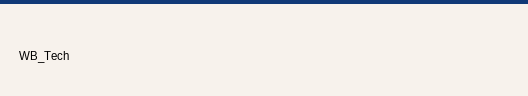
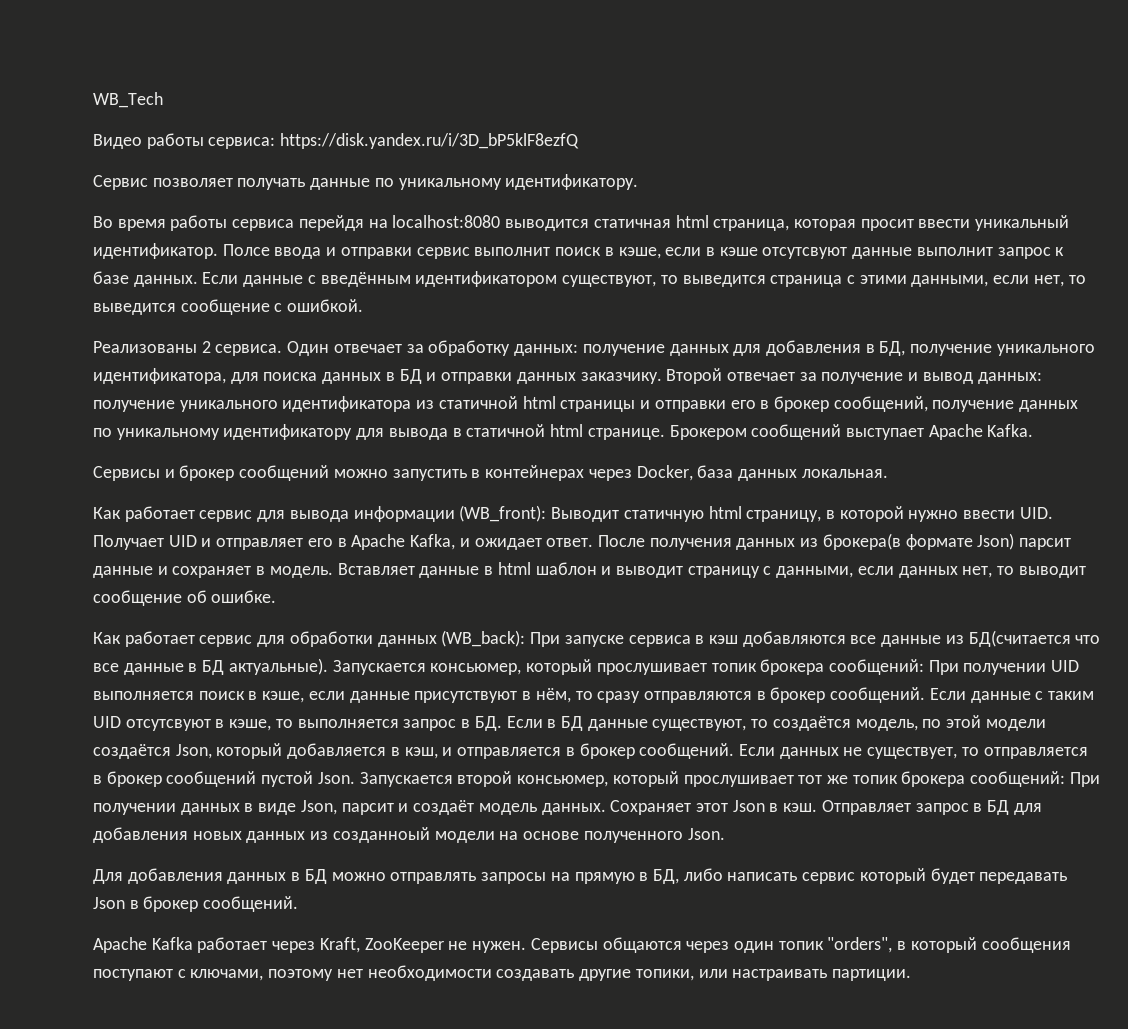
+ Видео работы сервиса: https://disk.yandex.ru/i/3D_bP5klF8ezfQ
+ Сервис позволяет получать данные по уникальному идентификатору.
+ Во время работы сервиса перейдя на localhost:8080 выводится статичная html страница, которая просит ввести уникальный идентификатор. Полсе ввода и отправки сервис выполнит поиск в кэше, если в кэше отсутсвуют данные выполнит запрос к базе данных. Если данные с введённым идентификатором существуют, то выведится страница с этими данными, если нет, то выведится сообщение с ошибкой.
+ Реализованы 2 сервиса. Один отвечает за обработку данных: получение данных для добавления в БД, получение уникального идентификатора, для поиска данных в БД и отправки данных заказчику. Второй отвечает за получение и вывод данных: получение уникального идентификатора из статичной html страницы и отправки его в брокер сообщений, получение данных по уникальному идентификатору для вывода в статичной html странице. Брокером сообщений выступает Apache Kafka.
+ Сервисы и брокер сообщений можно запустить в контейнерах через Docker, база данных локальная.
+ Как работает сервис для вывода информации (WB_front): Выводит статичную html страницу, в которой нужно ввести UID. Получает UID и отправляет его в Apache Kafka, и ожидает ответ. После получения данных из брокера(в формате Json) парсит данные и сохраняет в модель. Вставляет данные в html шаблон и выводит страницу с данными, если данных нет, то выводит сообщение об ошибке.
+ Как работает сервис для обработки данных (WB_back): При запуске сервиса в кэш добавляются все данные из БД(считается что все данные в БД актуальные). Запускается консьюмер, который прослушивает топик брокера сообщений: При получении UID выполняется поиск в кэше, если данные присутствуют в нём, то сразу отправляются в брокер сообщений. Если данные с таким UID отсутсвуют в кэше, то выполняется запрос в БД. Если в БД данные существуют, то создаётся модель, по этой модели создаётся Json, который добавляется в кэш, и отправляется в брокер сообщений. Если данных не существует, то отправляется в брокер сообщений пустой Json. Запускается второй консьюмер, который прослушивает тот же топик брокера сообщений: При получении данных в виде Json, парсит и создаёт модель данных. Сохраняет этот Json в кэш. Отправляет запрос в БД для добавления новых данных из созданноый модели на основе полученного Json.
+ Для добавления данных в БД можно отправлять запросы на прямую в БД, либо написать сервис который будет передавать Json в брокер сообщений.
+ Apache Kafka работает через Kraft, ZooKeeper не нужен. Сервисы общаются через один топик "orders", в который сообщения поступают с ключами, поэтому нет необходимости создавать другие топики, или настраивать партиции.

